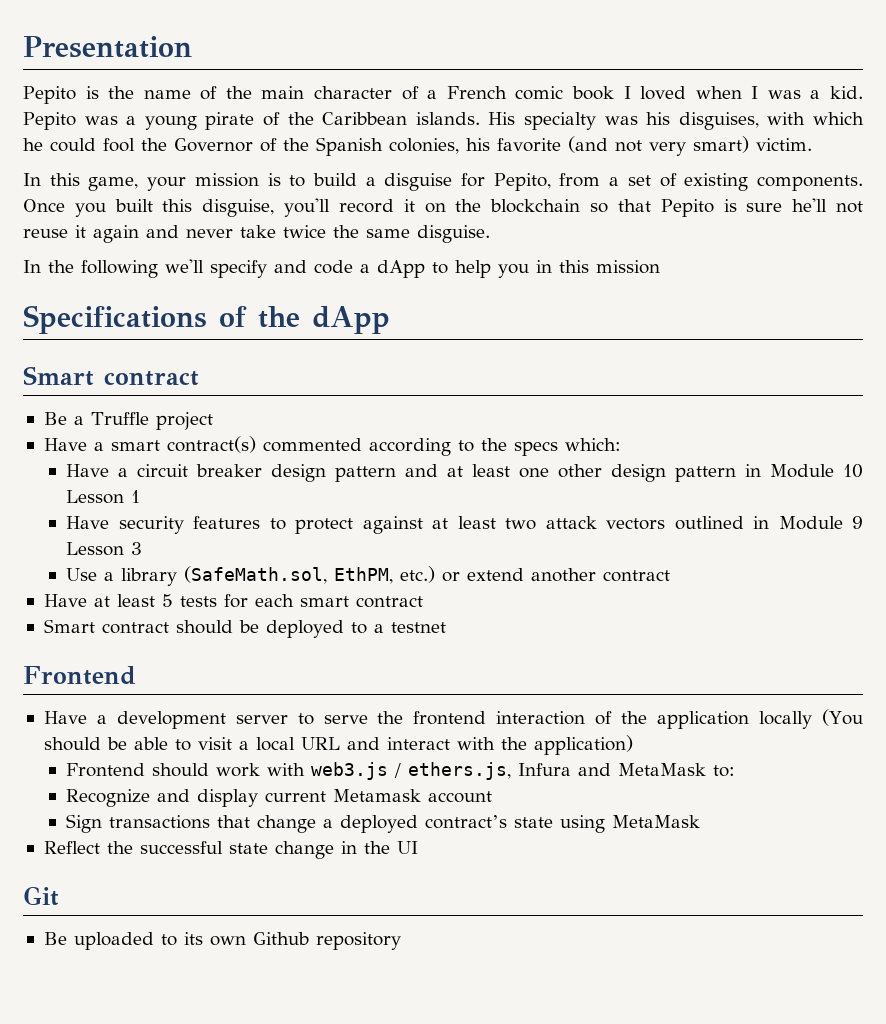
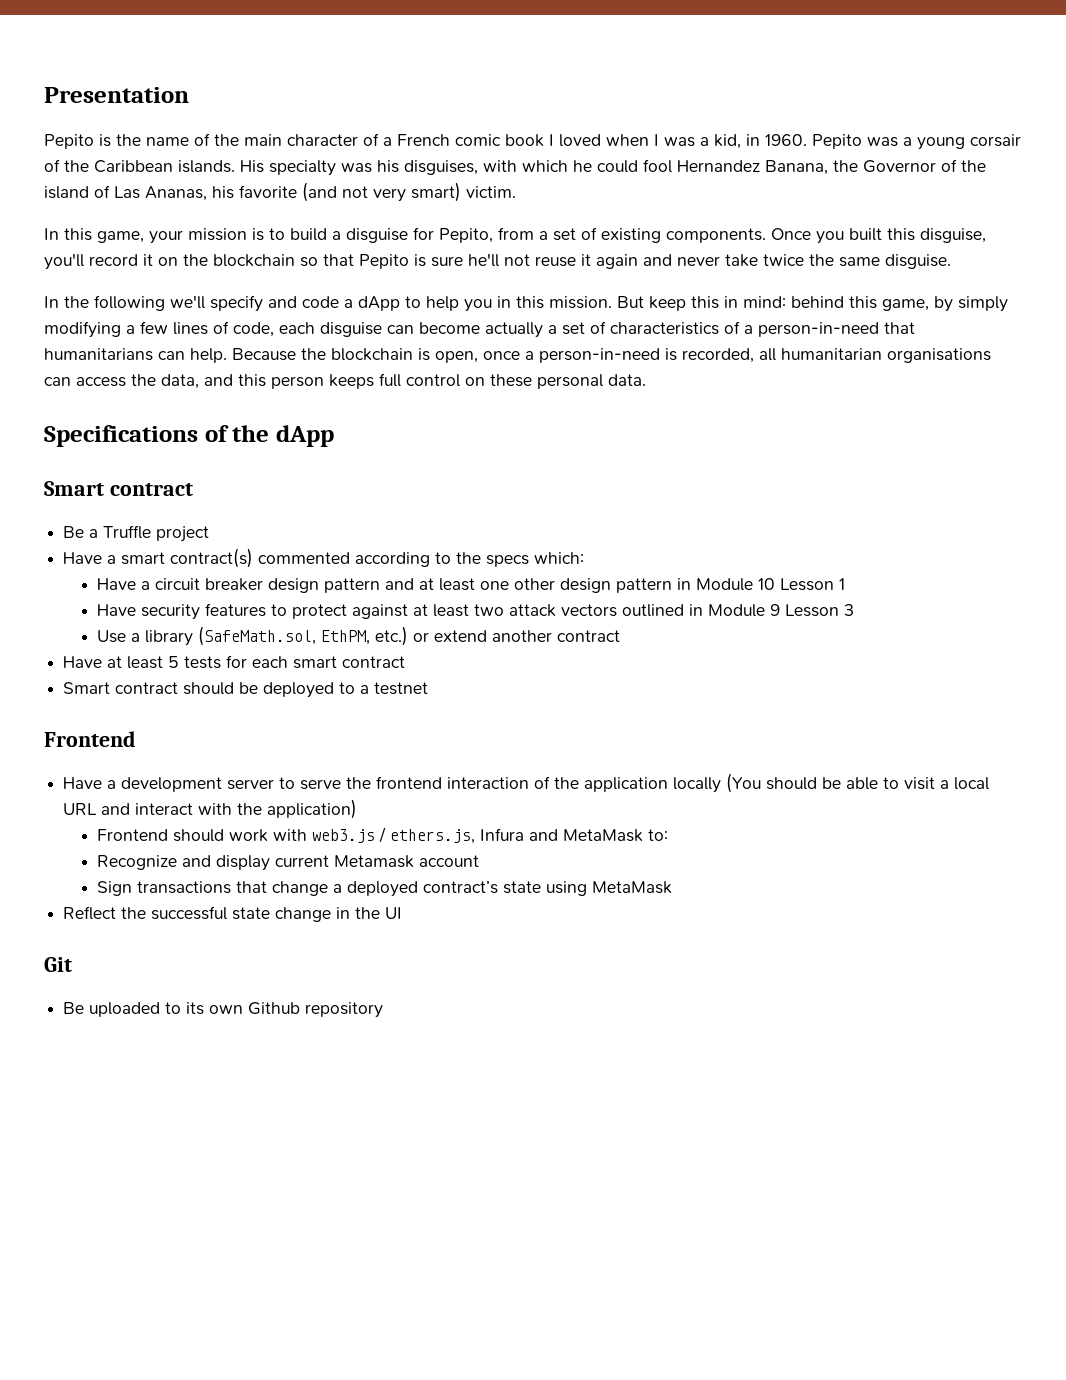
- Pepito is the name of the main character of a French comic book I loved when I was a kid.
+ Pepito is the name of the main character of a French comic book I loved when I was a kid, in 1960.
- Pepito was a young pirate of the Caribbean islands.
+ Pepito was a young corsair of the Caribbean islands.
- His specialty was his disguises, with which he could fool the Governor of the Spanish colonies, his favorite (and not very smart) victim.
+ His specialty was his disguises, with which he could fool Hernandez Banana, the Governor of the island of Las Ananas, his favorite (and not very smart) victim.
- In the following we'll specify and code a dApp to help you in this mission
+ In the following we'll specify and code a dApp to help you in this mission. But keep this in mind: behind this game, by simply modifying a few lines of code, each disguise can become actually a set of characteristics of a person-in-need that humanitarians can help. Because the blockchain is open, once a person-in-need is recorded, all humanitarian organisations can access the data, and this person keeps full control on these personal data.

